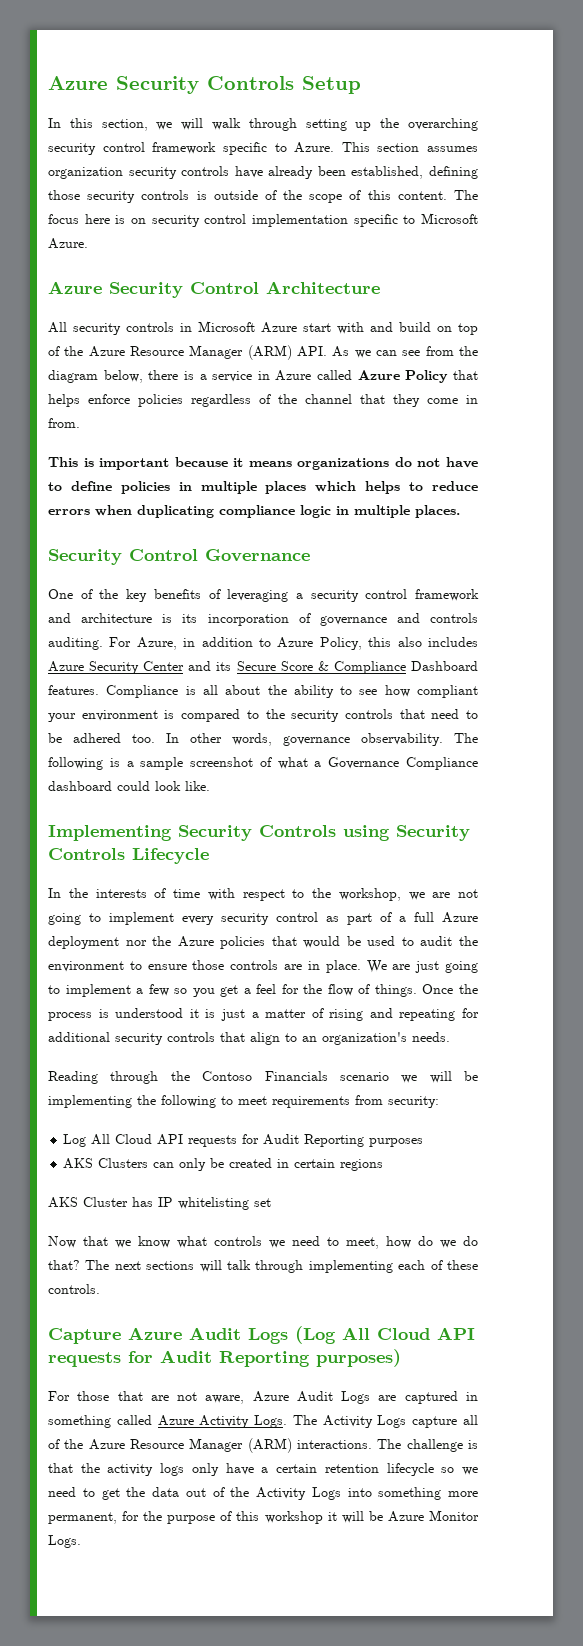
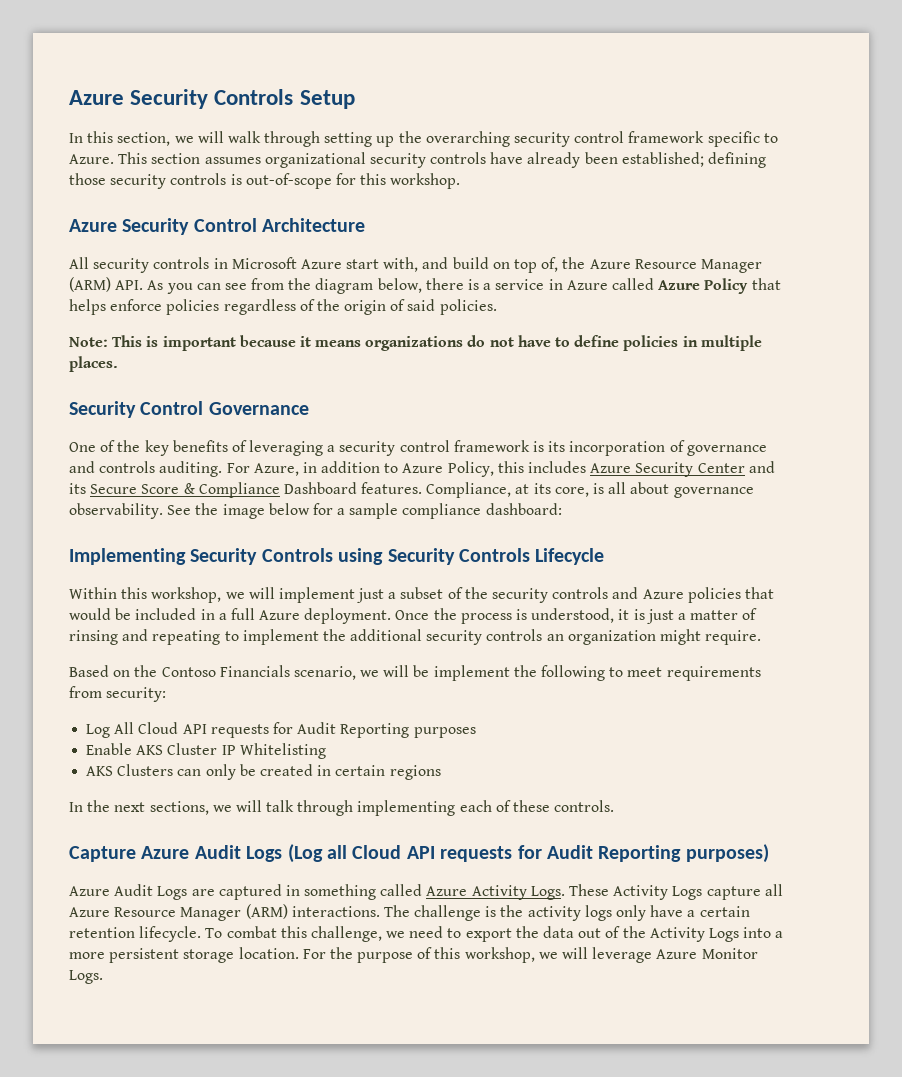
- This section assumes organization security controls have already been established, defining those security controls is outside of the scope of this content. The focus here is on security control implementation specific to Microsoft Azure.
+ This section assumes organizational security controls have already been established; defining those security controls is out-of-scope for this workshop.
- All security controls in Microsoft Azure start with and build on top of the Azure Resource Manager (ARM) API. As we can see from the diagram below, there is a service in Azure called Azure Policy that helps enforce policies regardless of the channel that they come in from.
- This is important because it means organizations do not have to define policies in multiple places which helps to reduce errors when duplicating compliance logic in multiple places.
+ All security controls in Microsoft Azure start with, and build on top of, the Azure Resource Manager (ARM) API. As you can see from the diagram below, there is a service in Azure called Azure Policy that helps enforce policies regardless of the origin of said policies.
+ Note: This is important because it means organizations do not have to define policies in multiple places.
- One of the key benefits of leveraging a security control framework and architecture is its incorporation of governance and controls auditing.
+ One of the key benefits of leveraging a security control framework is its incorporation of governance and controls auditing.
- For Azure, in addition to Azure Policy, this also includes Azure Security Center and its Secure Score & Compliance Dashboard features.
+ For Azure, in addition to Azure Policy, this includes Azure Security Center and its Secure Score & Compliance Dashboard features.
- Compliance is all about the ability to see how compliant your environment is compared to the security controls that need to be adhered too. In other words, governance observability. The following is a sample screenshot of what a Governance Compliance dashboard could look like.
+ Compliance, at its core, is all about governance observability. See the image below for a sample compliance dashboard:
- In the interests of time with respect to the workshop, we are not going to implement every security control as part of a full Azure deployment nor the Azure policies that would be used to audit the environment to ensure those controls are in place. We are just going to implement a few so you get a feel for the flow of things.
+ Within this workshop, we will implement just a subset of the security controls and Azure policies that would be included in a full Azure deployment.
- Once the process is understood it is just a matter of rising and repeating for additional security controls that align to an organization's needs.
- Reading through the Contoso Financials scenario we will be implementing the following to meet requirements from security:
+ Once the process is understood, it is just a matter of rinsing and repeating to implement the additional security controls an organization might require.
+ Based on the Contoso Financials scenario, we will be implement the following to meet requirements from security:
+ Enable AKS Cluster IP Whitelisting
- AKS Cluster has IP whitelisting set
- Now that we know what controls we need to meet, how do we do that? The next sections will talk through implementing each of these controls.
+ In the next sections, we will talk through implementing each of these controls.
- Capture Azure Audit Logs (Log All Cloud API requests for Audit Reporting purposes)
+ Capture Azure Audit Logs (Log all Cloud API requests for Audit Reporting purposes)
- For those that are not aware, Azure Audit Logs are captured in something called Azure Activity Logs.
+ Azure Audit Logs are captured in something called Azure Activity Logs.
- The Activity Logs capture all of the Azure Resource Manager (ARM) interactions.
+ These Activity Logs capture all Azure Resource Manager (ARM) interactions.
- The challenge is that the activity logs only have a certain retention lifecycle so we need to get the data out of the Activity Logs into something more permanent, for the purpose of this workshop it will be Azure Monitor Logs.
+ The challenge is the activity logs only have a certain retention lifecycle. To combat this challenge, we need to export the data out of the Activity Logs into a more persistent storage location. For the purpose of this workshop, we will leverage Azure Monitor Logs.

